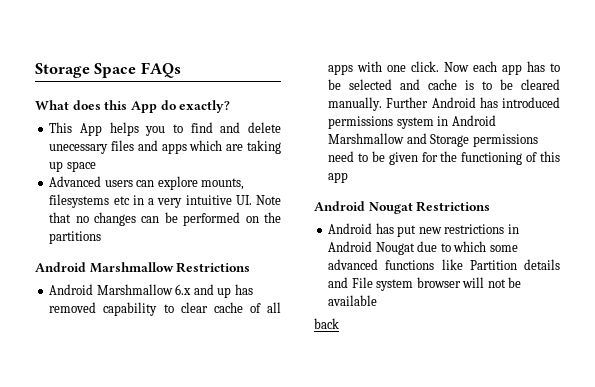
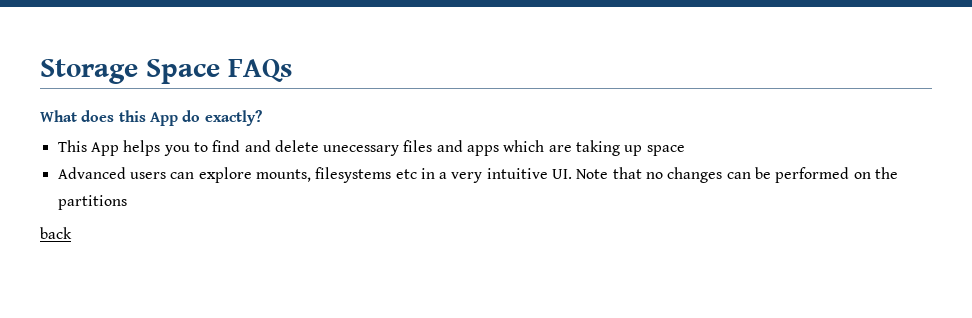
- Android Marshmallow Restrictions
- Android Marshmallow 6.x and up has removed capability to clear cache of all apps with one click. Now each app has to be selected and cache is to be cleared manually. Further Android has introduced permissions system in Android Marshmallow and Storage permissions need to be given for the functioning of this app
- Android Nougat Restrictions
- Android has put new restrictions in Android Nougat due to which some advanced functions like Partition details and File system browser will not be available

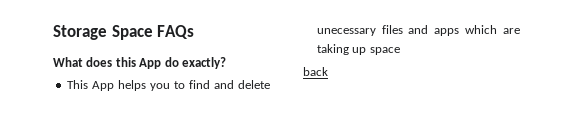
- Advanced users can explore mounts, filesystems etc in a very intuitive UI. Note that no changes can be performed on the partitions

